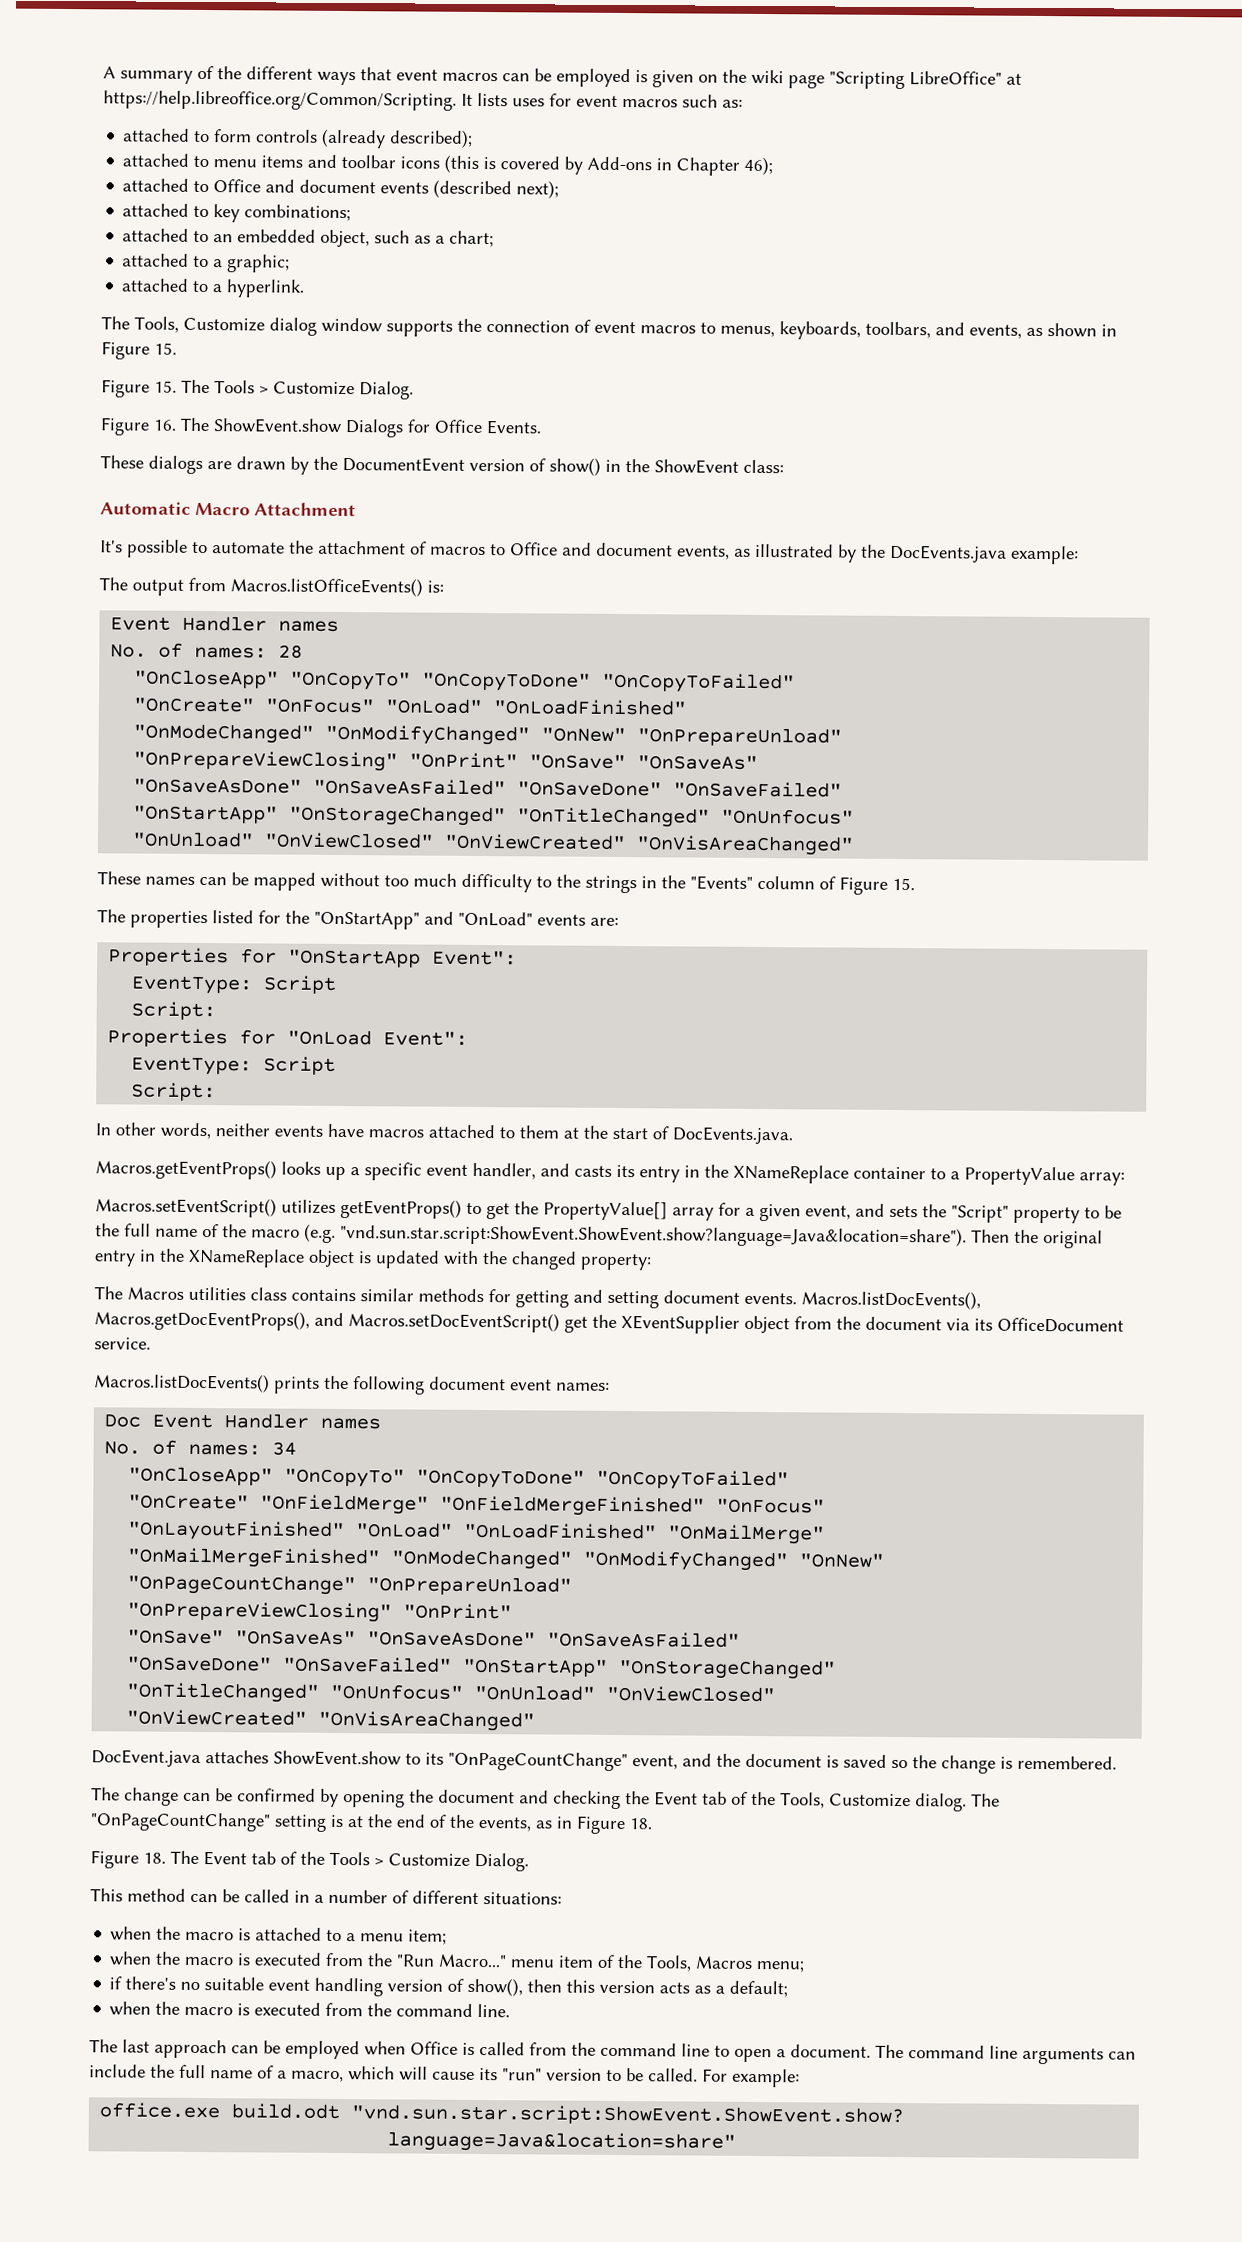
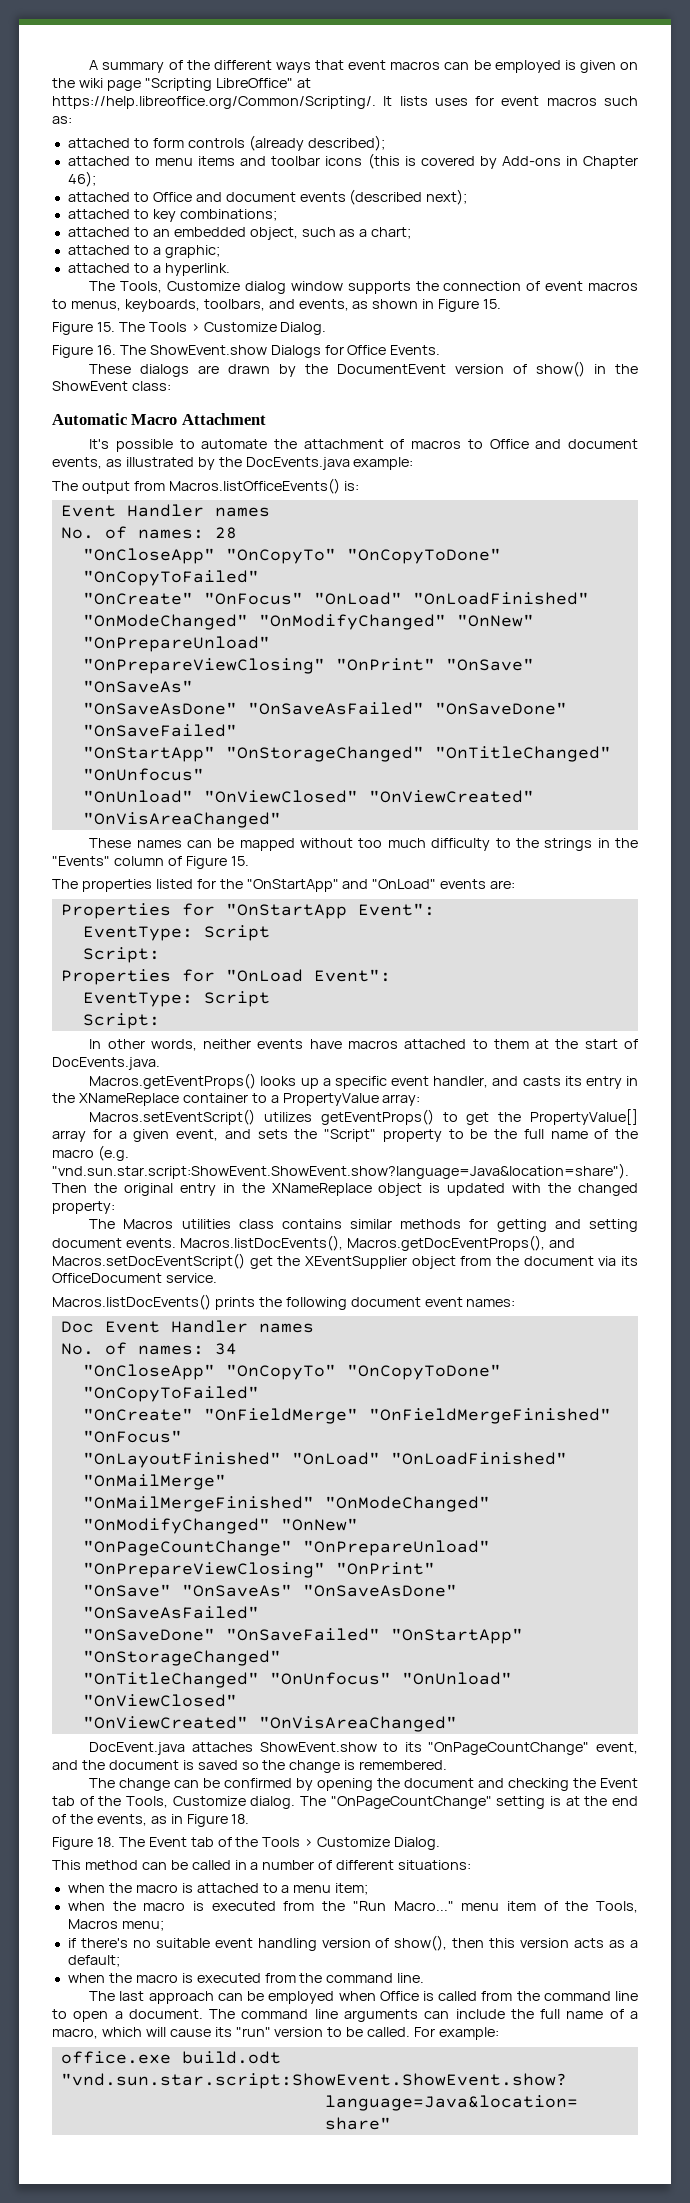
- A summary of the different ways that event macros can be employed is given on the wiki page "Scripting LibreOffice" at https://help.libreoffice.org/Common/Scripting. It lists uses for event macros such as:
+ A summary of the different ways that event macros can be employed is given on the wiki page "Scripting LibreOffice" at https://help.libreoffice.org/Common/Scripting/. It lists uses for event macros such as:

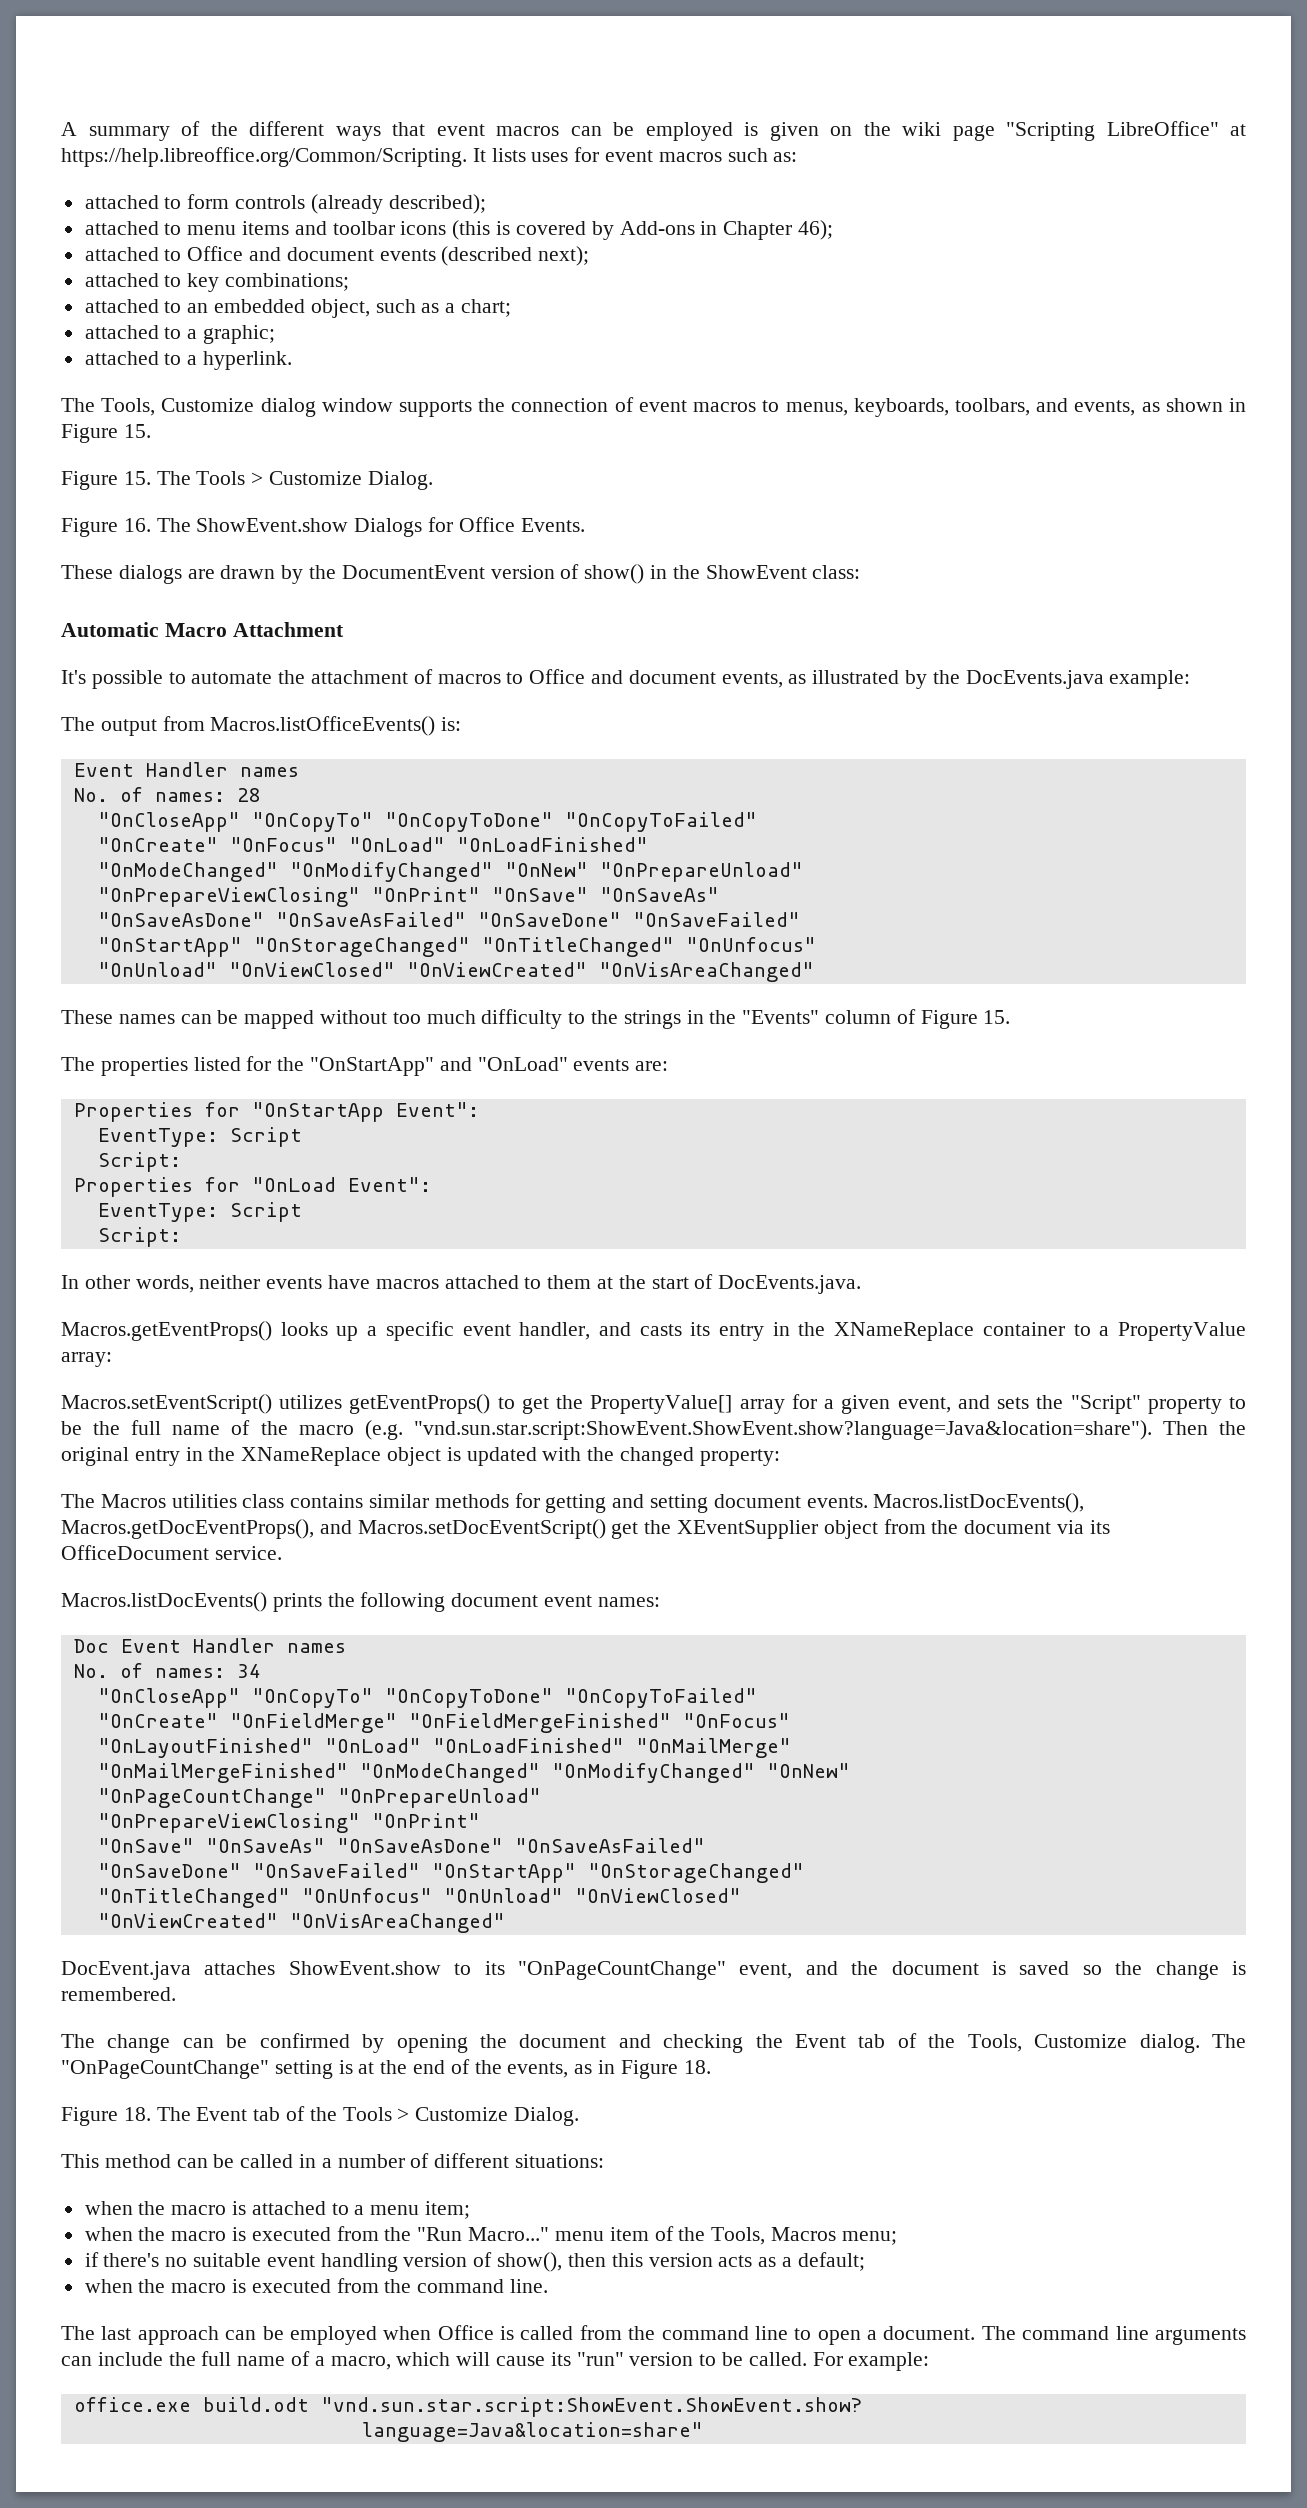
- A summary of the different ways that event macros can be employed is given on the wiki page "Scripting LibreOffice" at https://help.libreoffice.org/Common/Scripting/. It lists uses for event macros such as:
+ A summary of the different ways that event macros can be employed is given on the wiki page "Scripting LibreOffice" at https://help.libreoffice.org/Common/Scripting. It lists uses for event macros such as:

